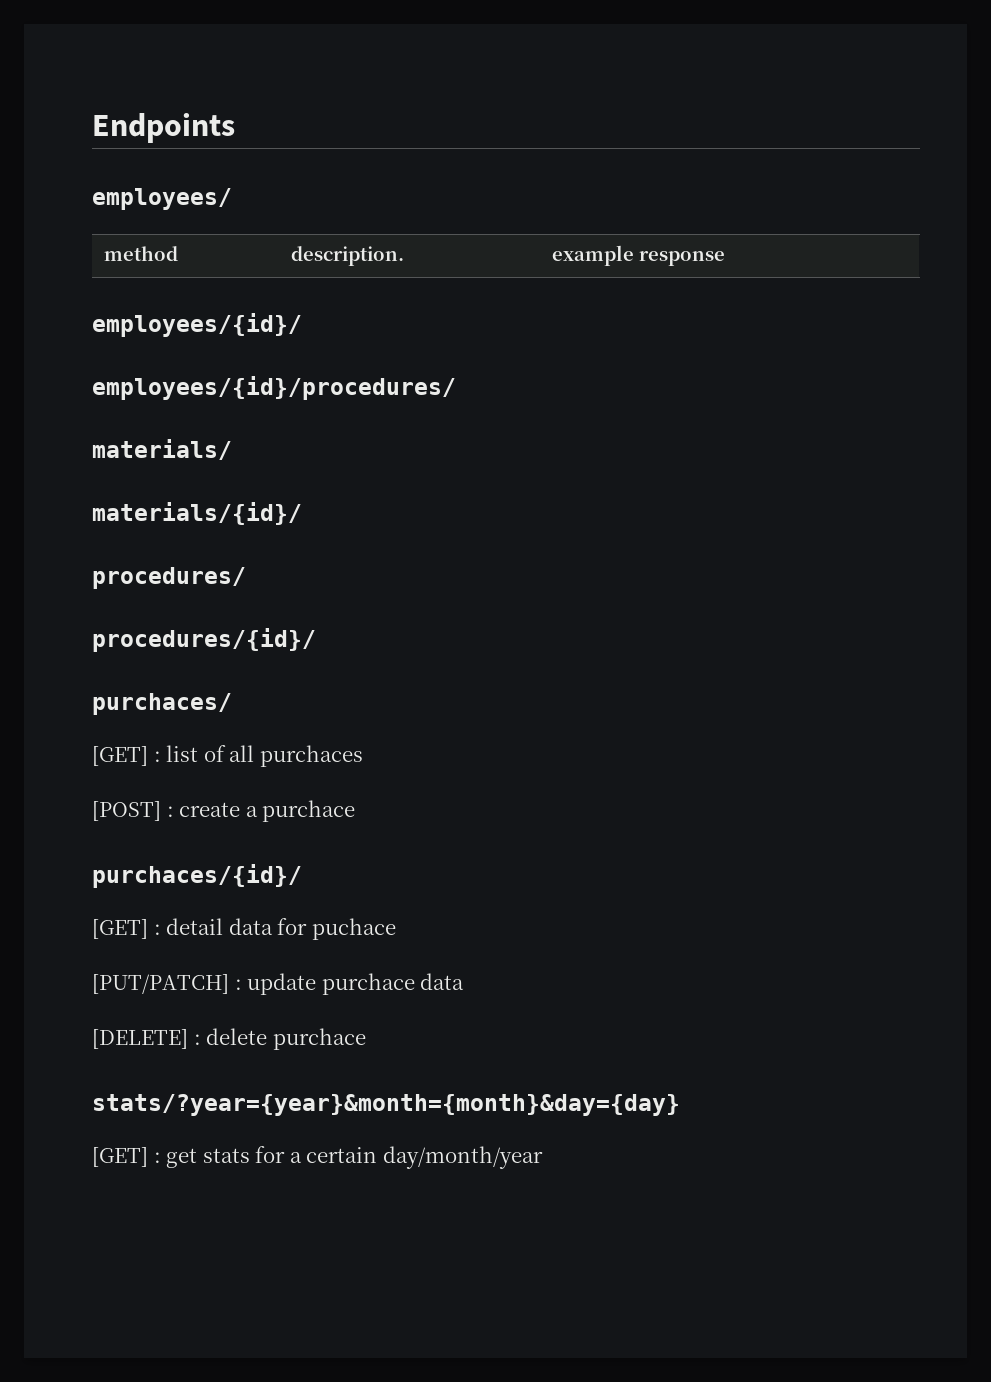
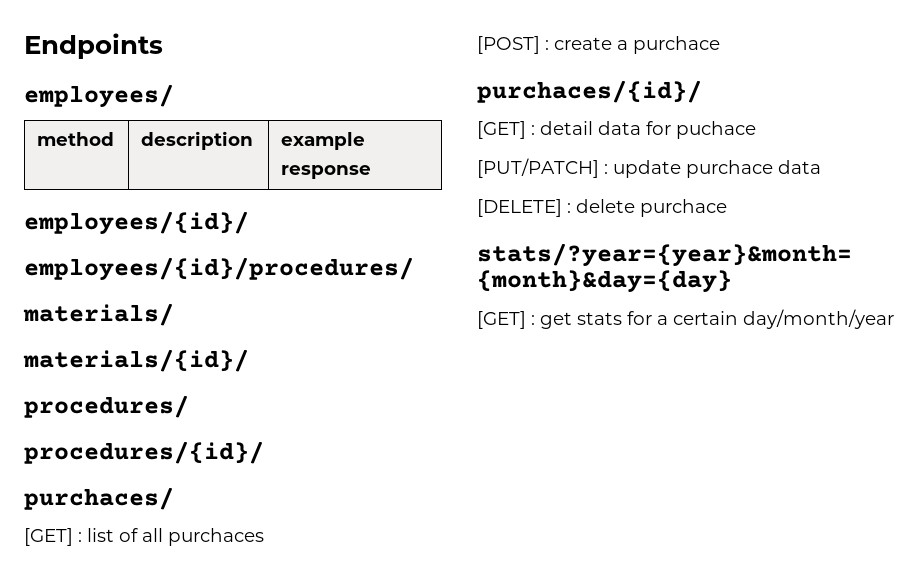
- method | description. | example response
+ method | description | example response

